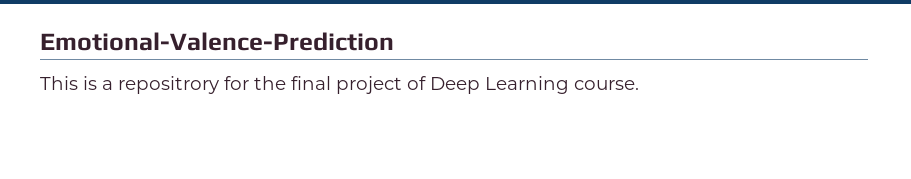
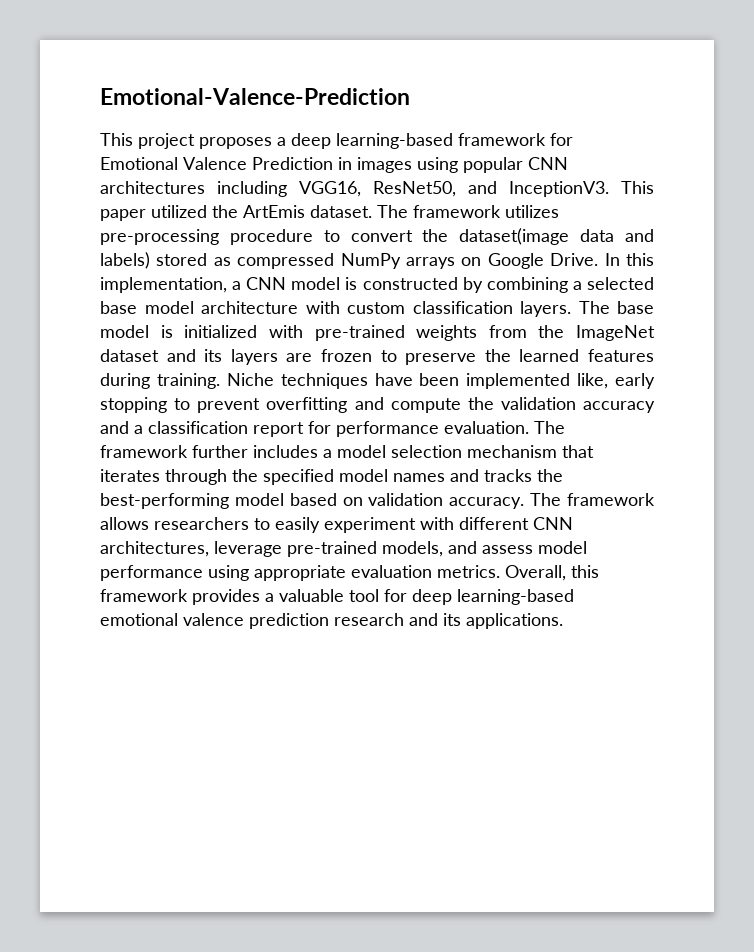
- This is a repositrory for the final project of Deep Learning course.
+ This project proposes a deep learning-based framework for Emotional Valence Prediction in images using popular CNN architectures including VGG16, ResNet50, and InceptionV3. This paper utilized the ArtEmis dataset. The framework utilizes pre-processing procedure to convert the dataset(image data and labels) stored as compressed NumPy arrays on Google Drive. In this implementation, a CNN model is constructed by combining a selected base model architecture with custom classification layers. The base model is initialized with pre-trained weights from the ImageNet dataset and its layers are frozen to preserve the learned features during training. Niche techniques have been implemented like, early stopping to prevent overfitting and compute the validation accuracy and a classification report for performance evaluation. The framework further includes a model selection mechanism that iterates through the specified model names and tracks the best-performing model based on validation accuracy. The framework allows researchers to easily experiment with different CNN architectures, leverage pre-trained models, and assess model performance using appropriate evaluation metrics. Overall, this framework provides a valuable tool for deep learning-based emotional valence prediction research and its applications.

